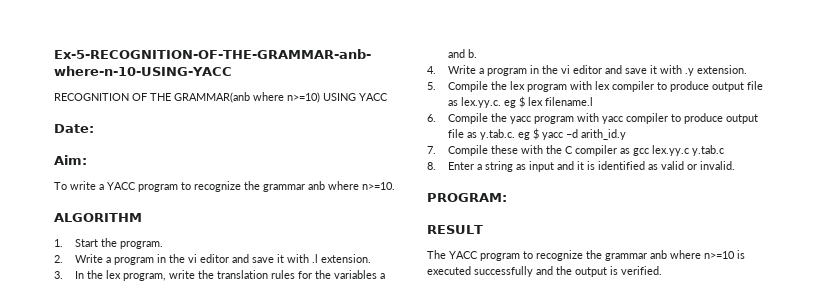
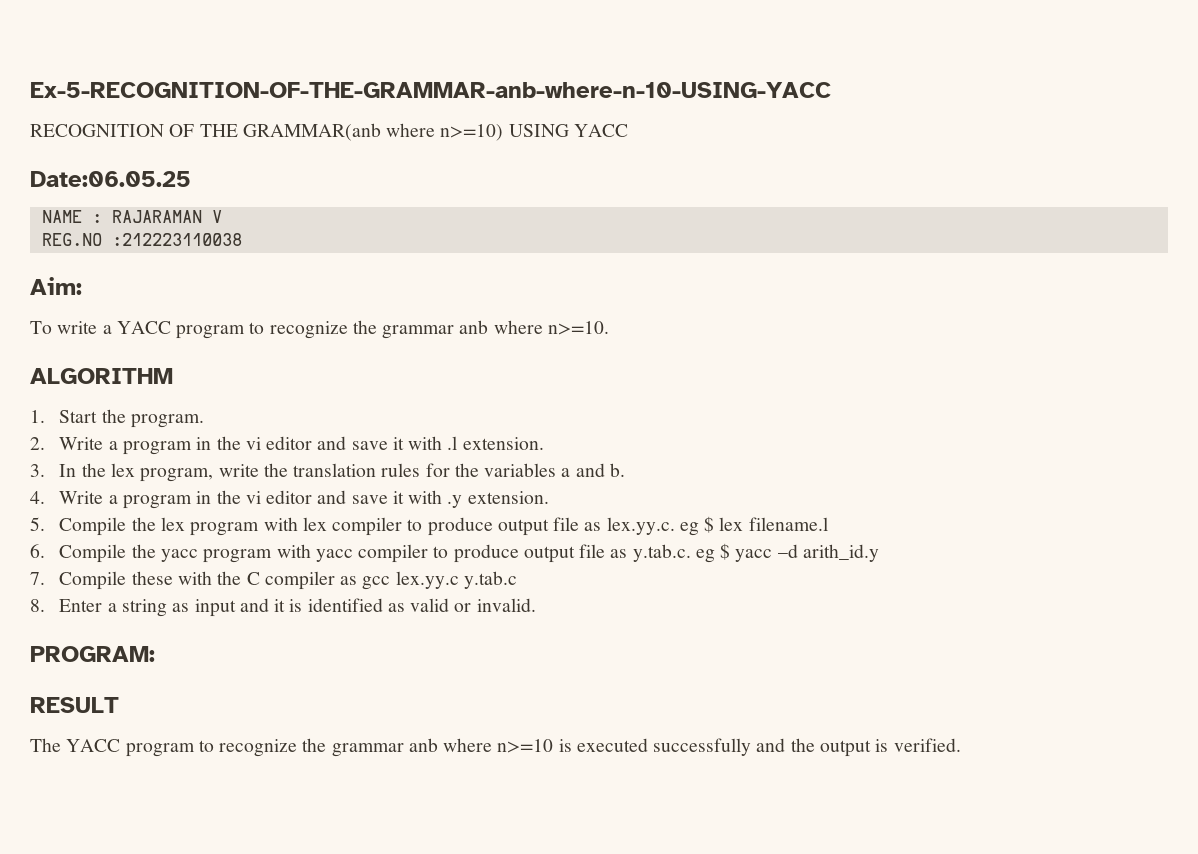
- Date:
+ Date:06.05.25
+ NAME : RAJARAMAN V
+ REG.NO :212223110038

